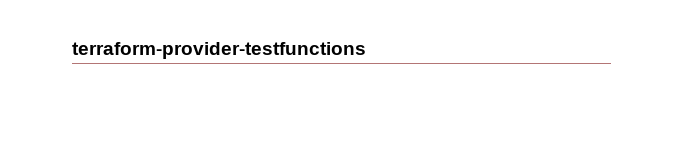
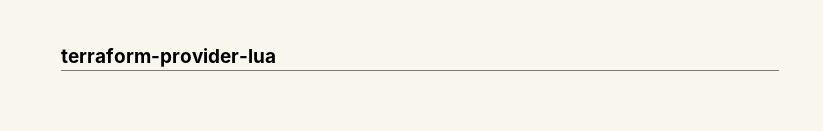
- terraform-provider-testfunctions
+ terraform-provider-lua

